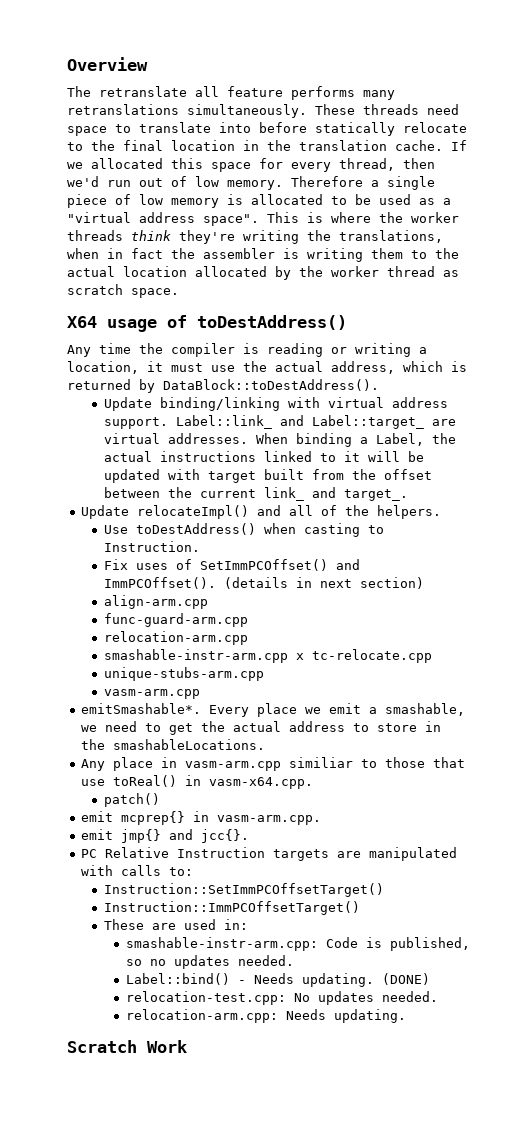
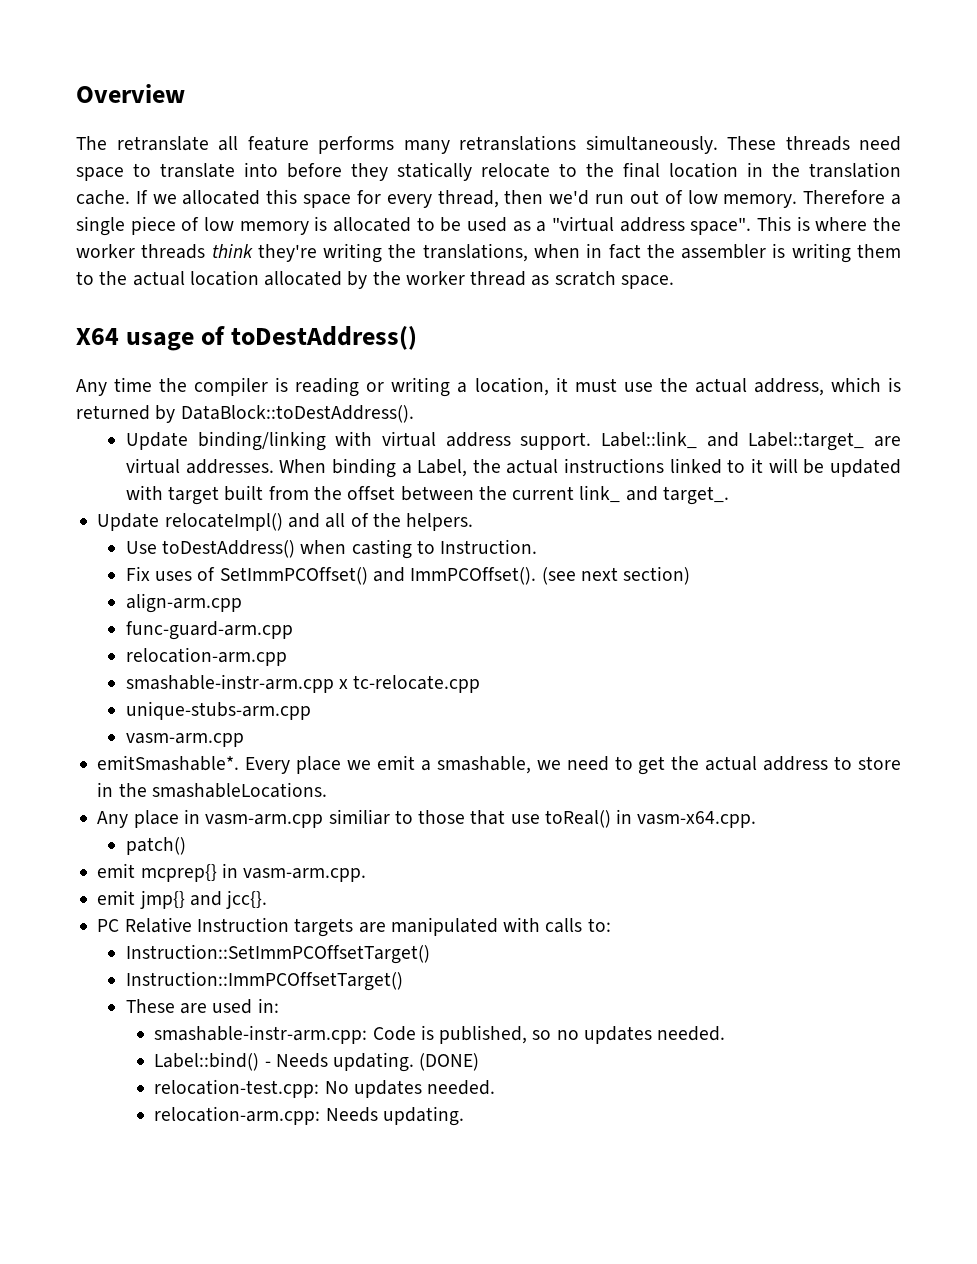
- These threads need space to translate into before statically relocate to the final location in the translation cache.
+ These threads need space to translate into before they statically relocate to the final location in the translation cache.
- (details in next section)
+ (see next section)
- Scratch Work

